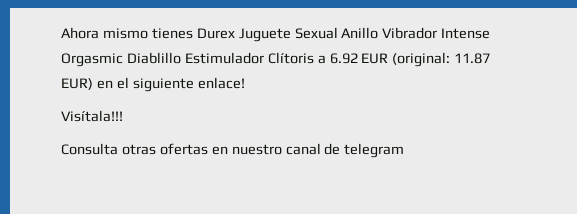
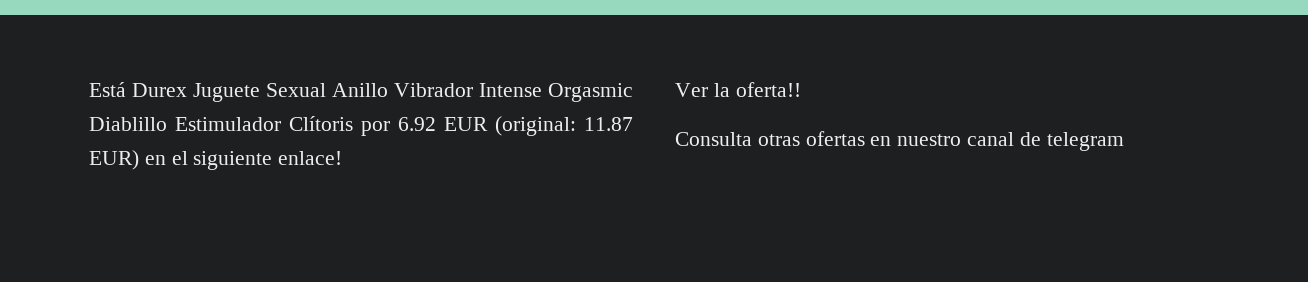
- Ahora mismo tienes Durex Juguete Sexual Anillo Vibrador Intense Orgasmic Diablillo Estimulador Clítoris a 6.92 EUR (original: 11.87 EUR) en el siguiente enlace!
+ Está Durex Juguete Sexual Anillo Vibrador Intense Orgasmic Diablillo Estimulador Clítoris por 6.92 EUR (original: 11.87 EUR) en el siguiente enlace!
- Visítala!!!
+ Ver la oferta!!

